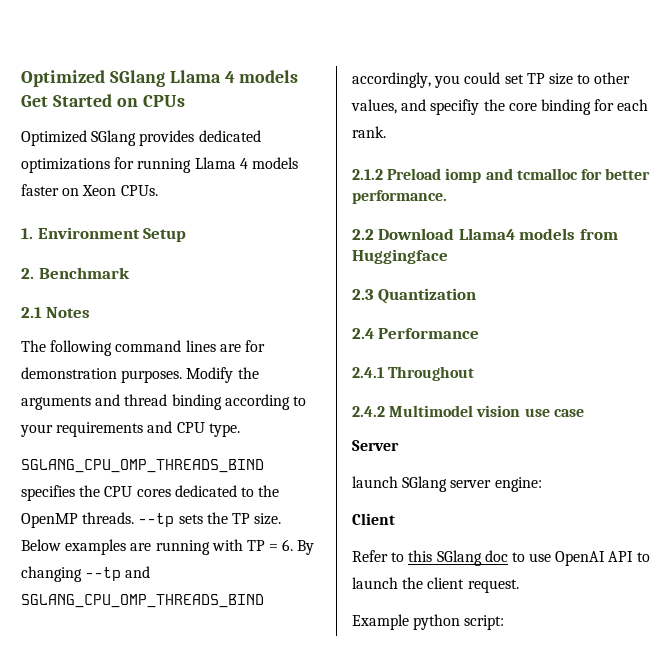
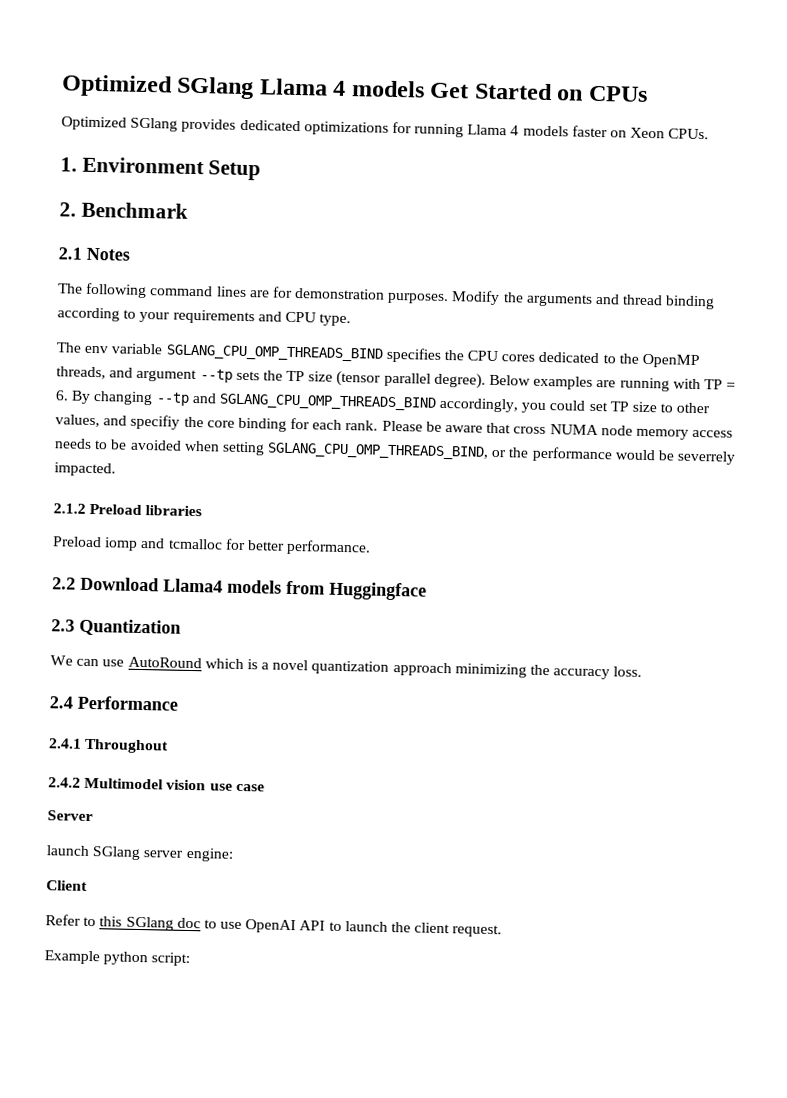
- SGLANG_CPU_OMP_THREADS_BIND specifies the CPU cores dedicated to the OpenMP threads. --tp sets the TP size.
+ The env variable SGLANG_CPU_OMP_THREADS_BIND specifies the CPU cores dedicated to the OpenMP threads, and argument --tp sets the TP size (tensor parallel degree).
+ Please be aware that cross NUMA node memory access needs to be avoided when setting SGLANG_CPU_OMP_THREADS_BIND, or the performance would be severrely impacted.
- 2.1.2 Preload iomp and tcmalloc for better performance.
+ 2.1.2 Preload libraries
+ Preload iomp and tcmalloc for better performance.
+ We can use AutoRound which is a novel quantization approach minimizing the accuracy loss.

